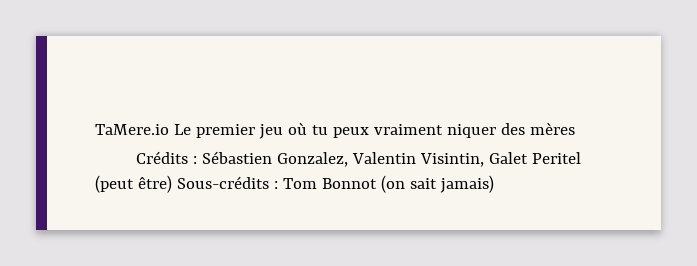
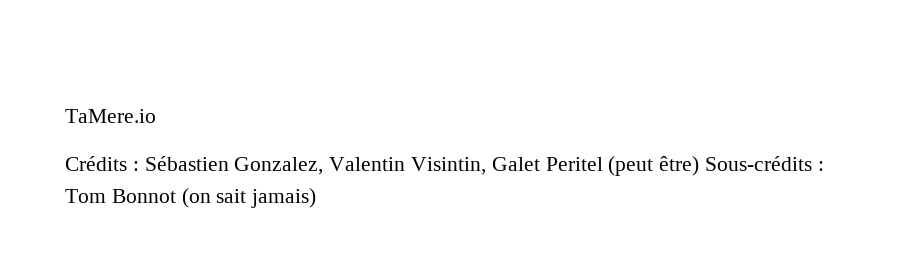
- TaMere.io Le premier jeu où tu peux vraiment niquer des mères
+ TaMere.io

